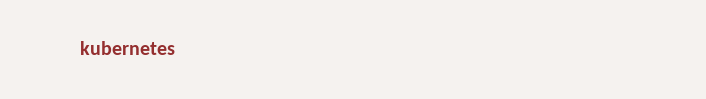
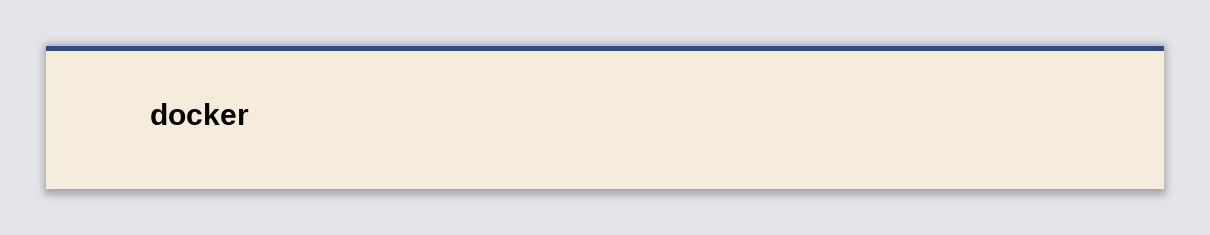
- kubernetes
+ docker

